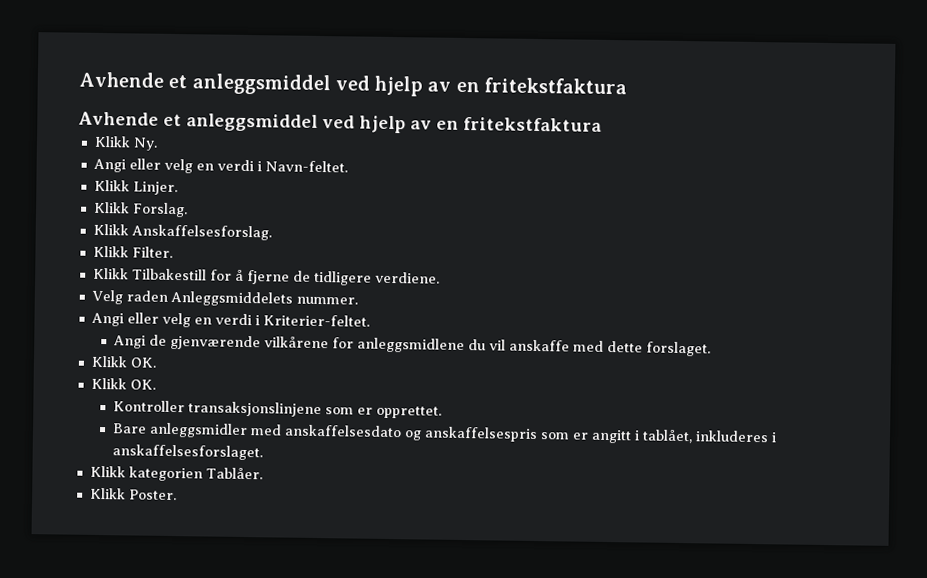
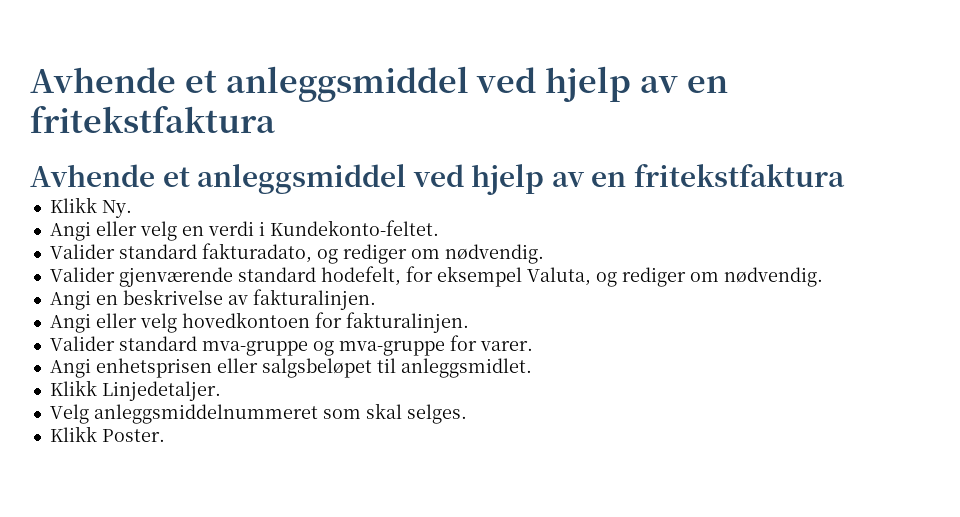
- Angi eller velg en verdi i Navn-feltet.
- Klikk Linjer.
- Klikk Forslag.
- Klikk Anskaffelsesforslag.
- Klikk Filter.
- Klikk Tilbakestill for å fjerne de tidligere verdiene.
- Velg raden Anleggsmiddelets nummer.
- Angi eller velg en verdi i Kriterier-feltet.
- Angi de gjenværende vilkårene for anleggsmidlene du vil anskaffe med dette forslaget.
- Klikk OK.
- Klikk OK.
- Kontroller transaksjonslinjene som er opprettet.
- Bare anleggsmidler med anskaffelsesdato og anskaffelsespris som er angitt i tablået, inkluderes i anskaffelsesforslaget.
- Klikk kategorien Tablåer.
+ Angi eller velg en verdi i Kundekonto-feltet.
+ Valider standard fakturadato, og rediger om nødvendig.
+ Valider gjenværende standard hodefelt, for eksempel Valuta, og rediger om nødvendig.
+ Angi en beskrivelse av fakturalinjen.
+ Angi eller velg hovedkontoen for fakturalinjen.
+ Valider standard mva-gruppe og mva-gruppe for varer.
+ Angi enhetsprisen eller salgsbeløpet til anleggsmidlet.
+ Klikk Linjedetaljer.
+ Velg anleggsmiddelnummeret som skal selges.

